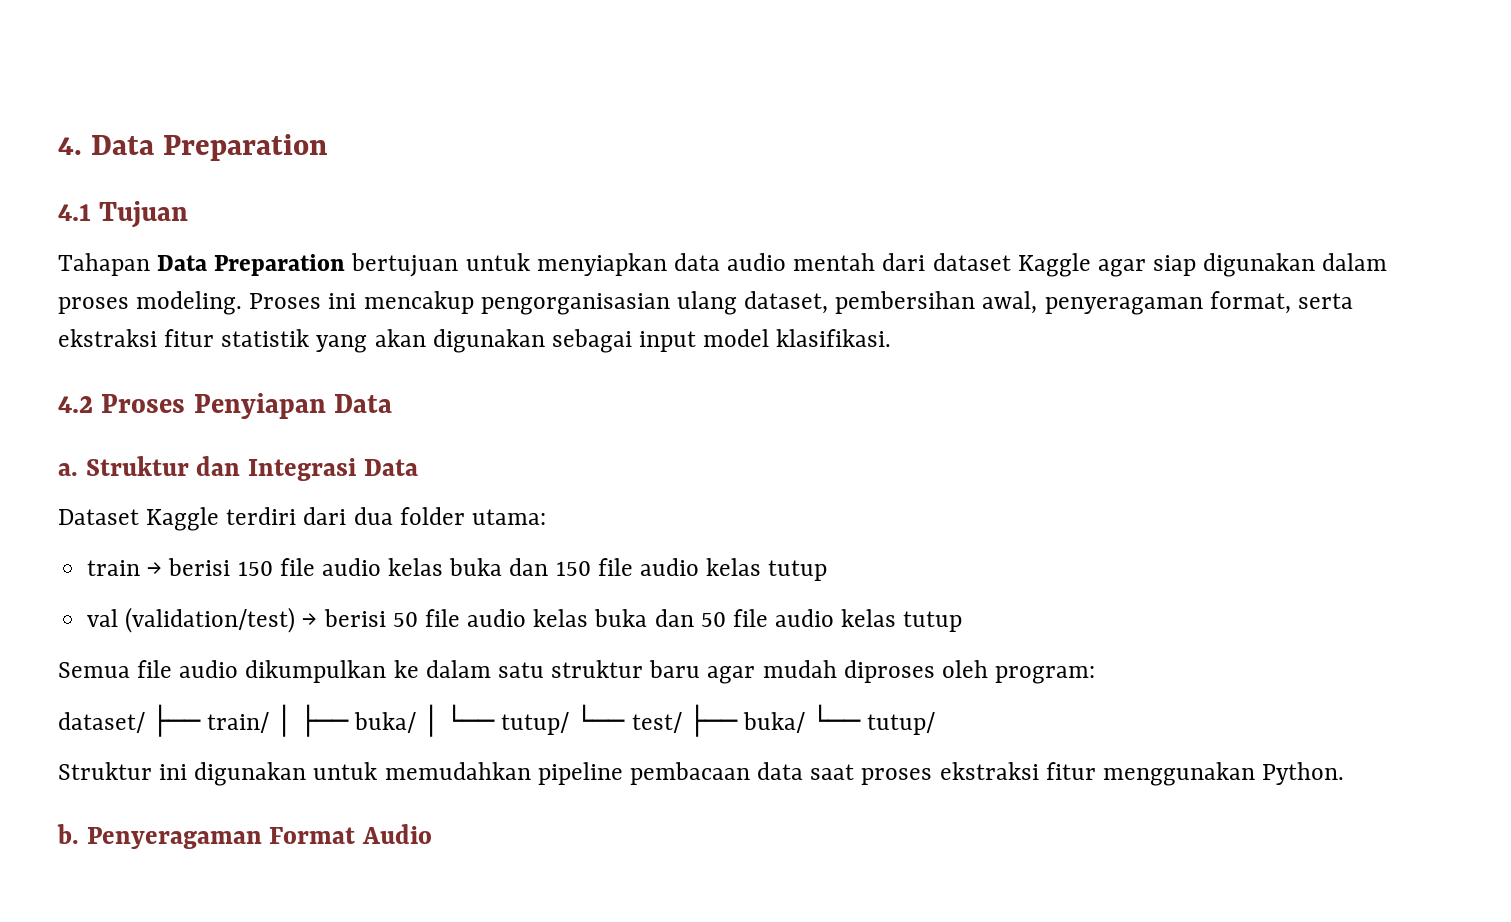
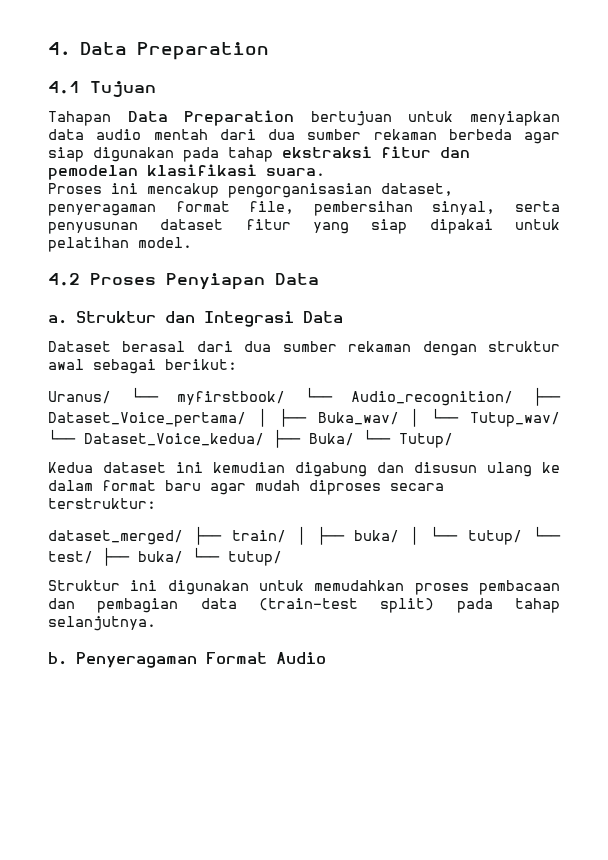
- Tahapan Data Preparation bertujuan untuk menyiapkan data audio mentah dari dataset Kaggle agar siap digunakan dalam proses modeling. Proses ini mencakup pengorganisasian ulang dataset, pembersihan awal, penyeragaman format, serta ekstraksi fitur statistik yang akan digunakan sebagai input model klasifikasi.
+ Tahapan Data Preparation bertujuan untuk menyiapkan data audio mentah dari dua sumber rekaman berbeda agar siap digunakan pada tahap ekstraksi fitur dan pemodelan klasifikasi suara.
+ Proses ini mencakup pengorganisasian dataset, penyeragaman format file, pembersihan sinyal, serta penyusunan dataset fitur yang siap dipakai untuk pelatihan model.
- Dataset Kaggle terdiri dari dua folder utama:
- train → berisi 150 file audio kelas buka dan 150 file audio kelas tutup
- val (validation/test) → berisi 50 file audio kelas buka dan 50 file audio kelas tutup
- Semua file audio dikumpulkan ke dalam satu struktur baru agar mudah diproses oleh program:
- dataset/ ├── train/ │ ├── buka/ │ └── tutup/ └── test/ ├── buka/ └── tutup/
+ Dataset berasal dari dua sumber rekaman dengan struktur awal sebagai berikut:
+ Uranus/ └── myfirstbook/ └── Audio_recognition/ ├── Dataset_Voice_pertama/ │ ├── Buka_wav/ │ └── Tutup_wav/ └── Dataset_Voice_kedua/ ├── Buka/ └── Tutup/
+ Kedua dataset ini kemudian digabung dan disusun ulang ke dalam format baru agar mudah diproses secara terstruktur:
+ dataset_merged/ ├── train/ │ ├── buka/ │ └── tutup/ └── test/ ├── buka/ └── tutup/
- Struktur ini digunakan untuk memudahkan pipeline pembacaan data saat proses ekstraksi fitur menggunakan Python.
+ Struktur ini digunakan untuk memudahkan proses pembacaan dan pembagian data (train-test split) pada tahap selanjutnya.

